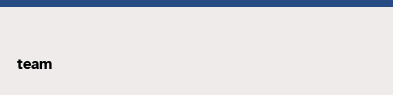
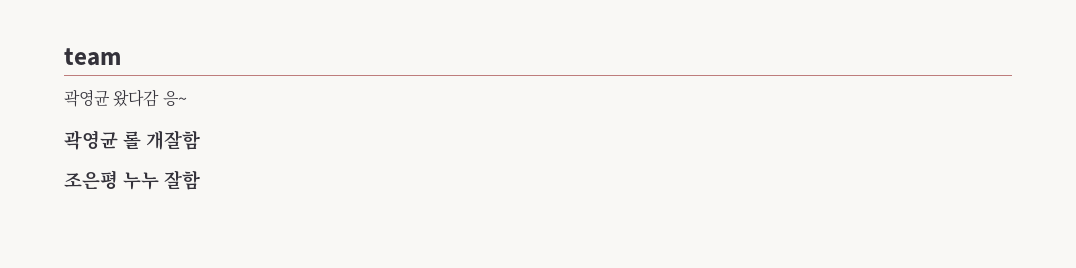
+ 곽영균 왔다감 응~
+ 곽영균 롤 개잘함
+ 조은평 누누 잘함

